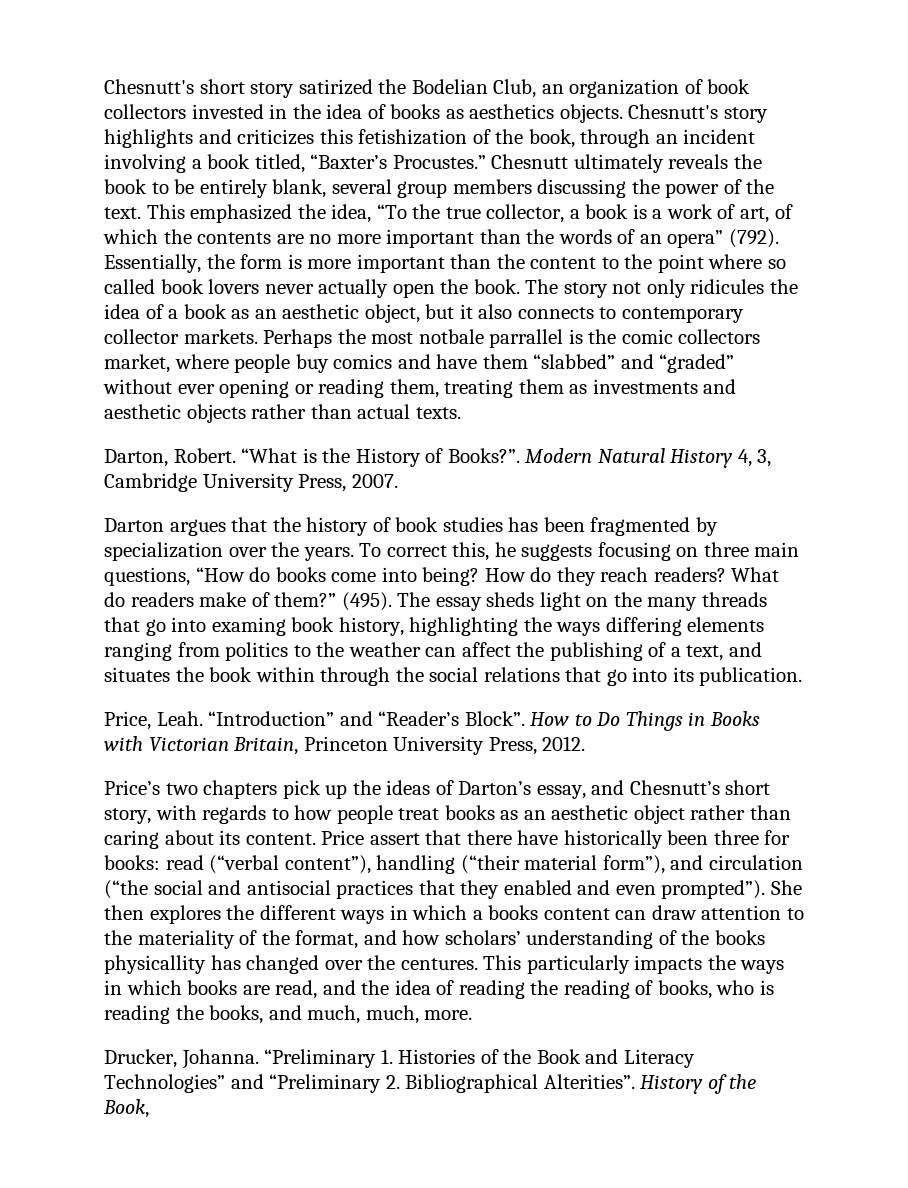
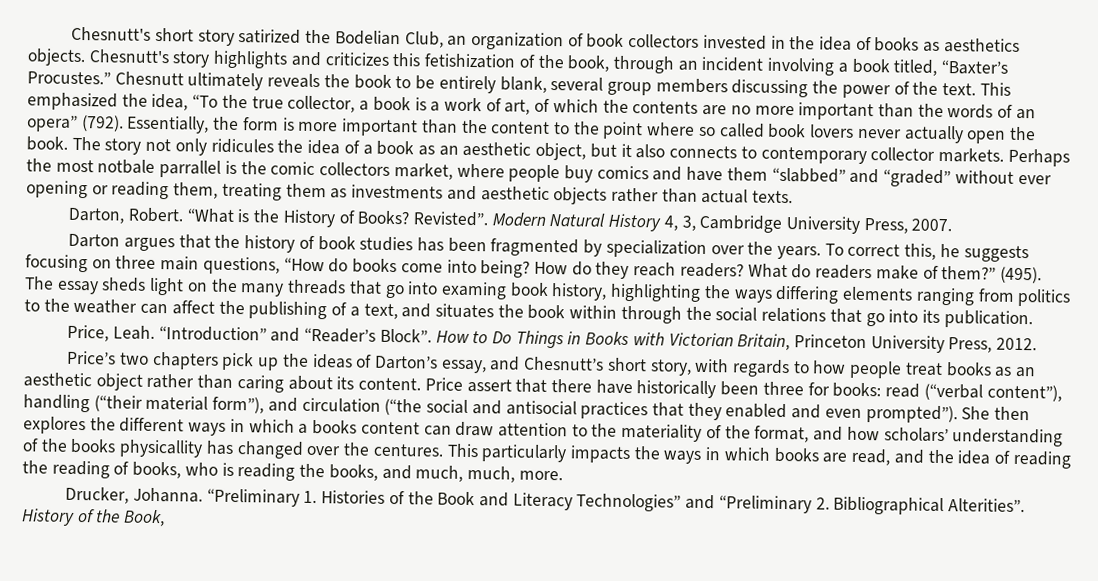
- “What is the History of Books?”.
+ “What is the History of Books? Revisted”.

